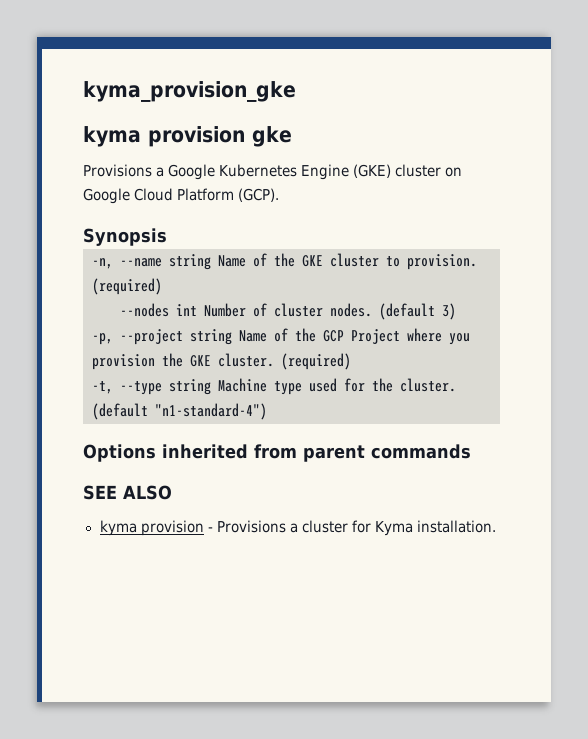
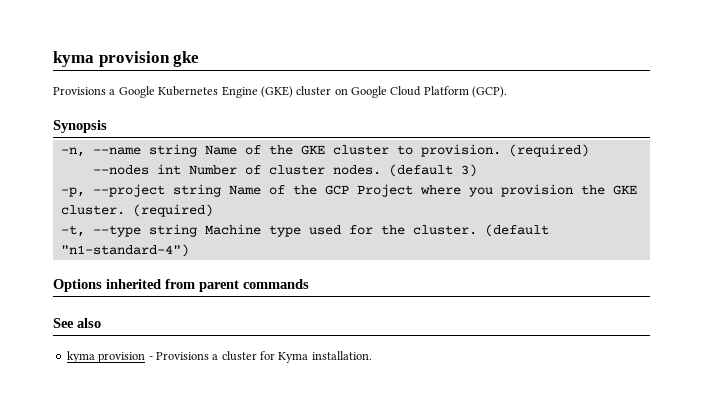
- kyma_provision_gke
- SEE ALSO
+ See also

